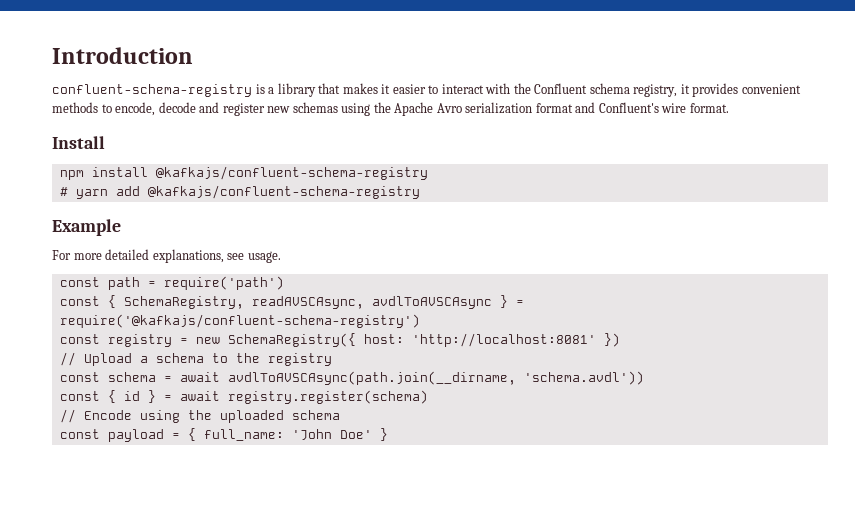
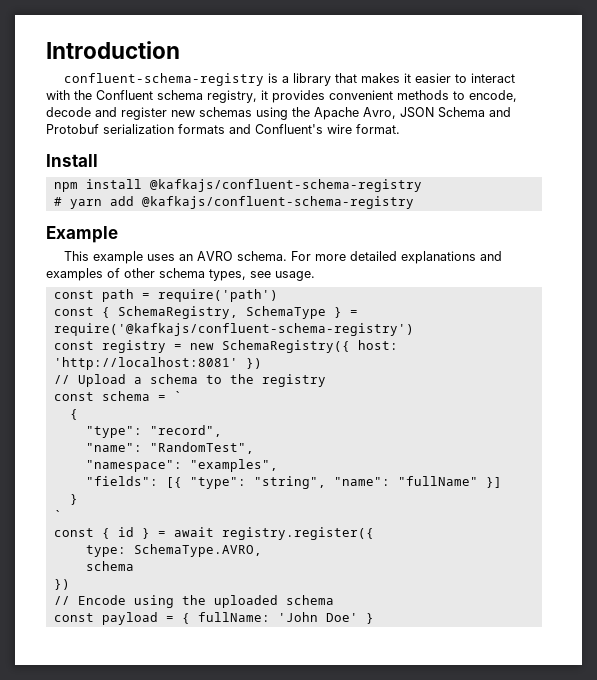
- confluent-schema-registry is a library that makes it easier to interact with the Confluent schema registry, it provides convenient methods to encode, decode and register new schemas using the Apache Avro serialization format and Confluent's wire format.
+ confluent-schema-registry is a library that makes it easier to interact with the Confluent schema registry, it provides convenient methods to encode, decode and register new schemas using the Apache Avro, JSON Schema and Protobuf serialization formats and Confluent's wire format.
- For more detailed explanations, see usage.
+ This example uses an AVRO schema. For more detailed explanations and examples of other schema types, see usage.
- const { SchemaRegistry, readAVSCAsync, avdlToAVSCAsync } = require('@kafkajs/confluent-schema-registry')
+ const { SchemaRegistry, SchemaType } = require('@kafkajs/confluent-schema-registry')
- const schema = await avdlToAVSCAsync(path.join(__dirname, 'schema.avdl'))
+ const schema = `
+ {
+ "type": "record",
+ "name": "RandomTest",
+ "namespace": "examples",
+ "fields": [{ "type": "string", "name": "fullName" }]
+ }
+ `
- const { id } = await registry.register(schema)
+ const { id } = await registry.register({
+ type: SchemaType.AVRO,
+ schema
+ })
- const payload = { full_name: 'John Doe' }
+ const payload = { fullName: 'John Doe' }

